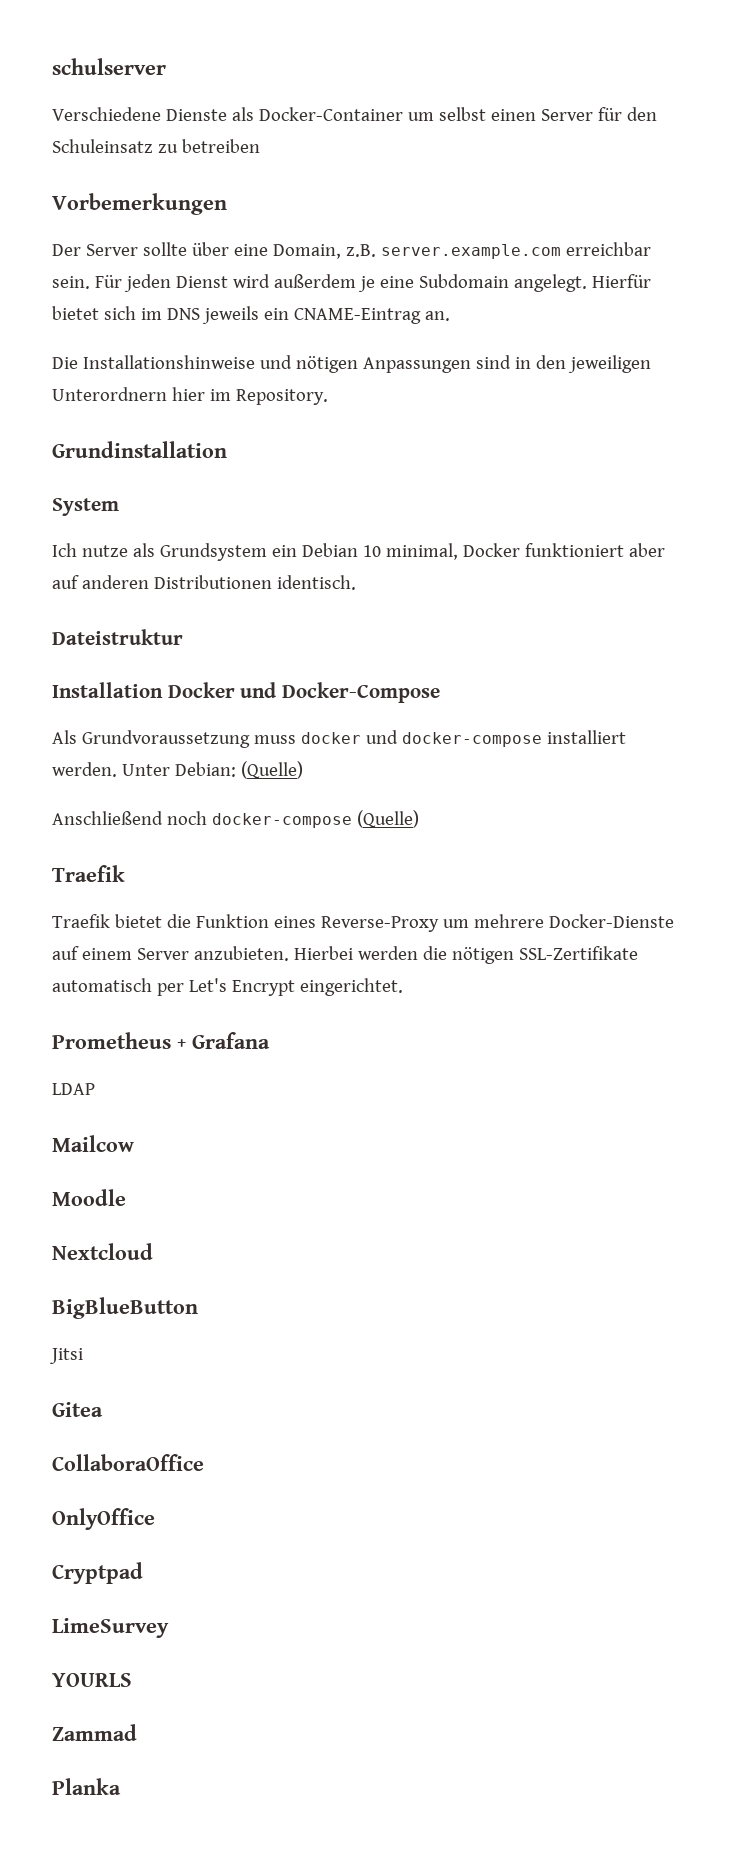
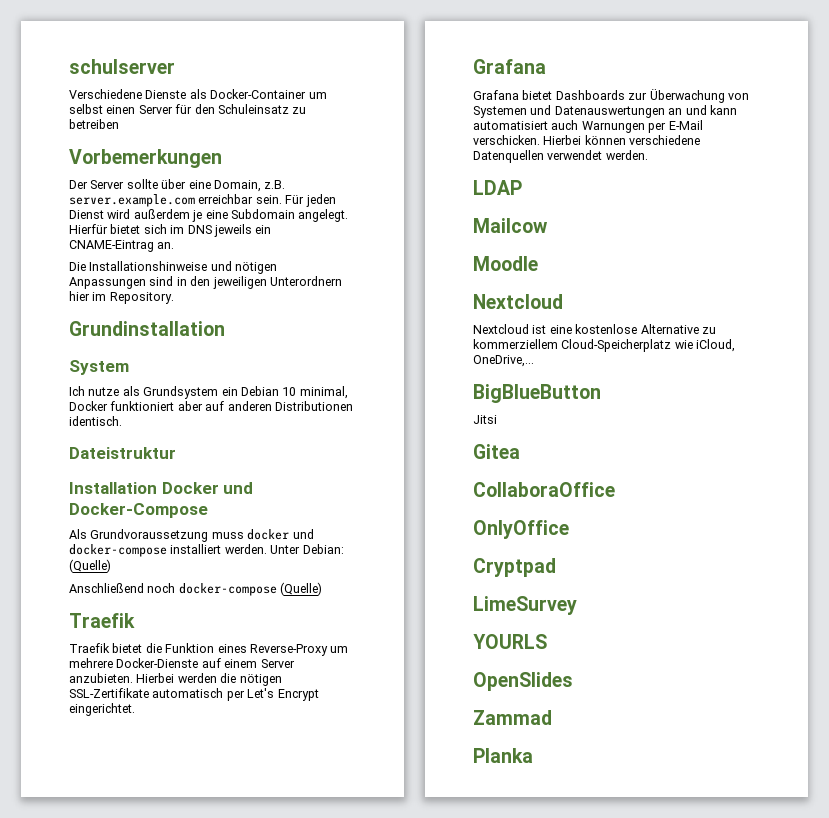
  Hierbei werden die nötigen SSL-Zertifikate automatisch per Let's Encrypt eingerichtet.
- Prometheus + Grafana
+ Grafana
+ Grafana bietet Dashboards zur Überwachung von Systemen und Datenauswertungen an und kann automatisiert auch Warnungen per E-Mail verschicken. Hierbei können verschiedene Datenquellen verwendet werden.
  LDAP
  Mailcow
  Moodle
  Nextcloud
+ Nextcloud ist eine kostenlose Alternative zu kommerziellem Cloud-Speicherplatz wie iCloud, OneDrive,...
+ OpenSlides

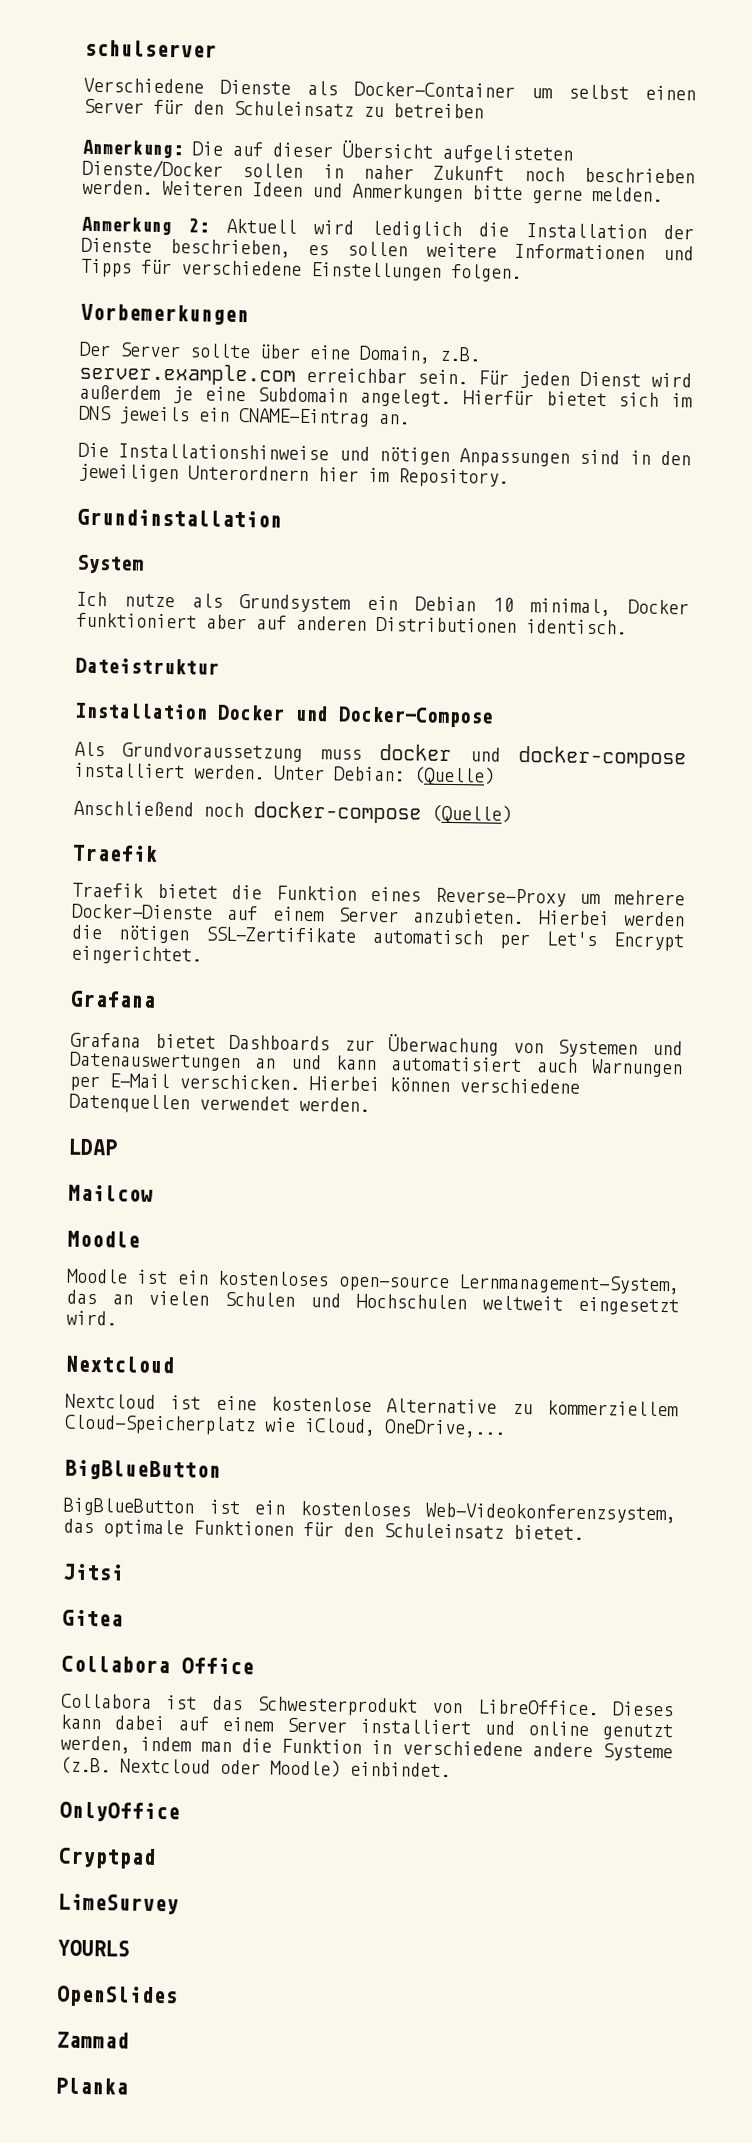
+ Anmerkung: Die auf dieser Übersicht aufgelisteten Dienste/Docker sollen in naher Zukunft noch beschrieben werden. Weiteren Ideen und Anmerkungen bitte gerne melden.
+ Anmerkung 2: Aktuell wird lediglich die Installation der Dienste beschrieben, es sollen weitere Informationen und Tipps für verschiedene Einstellungen folgen.
+ Moodle ist ein kostenloses open-source Lernmanagement-System, das an vielen Schulen und Hochschulen weltweit eingesetzt wird.
+ BigBlueButton ist ein kostenloses Web-Videokonferenzsystem, das optimale Funktionen für den Schuleinsatz bietet.
  Jitsi
  Gitea
- CollaboraOffice
+ Collabora Office
+ Collabora ist das Schwesterprodukt von LibreOffice. Dieses kann dabei auf einem Server installiert und online genutzt werden, indem man die Funktion in verschiedene andere Systeme (z.B. Nextcloud oder Moodle) einbindet.

